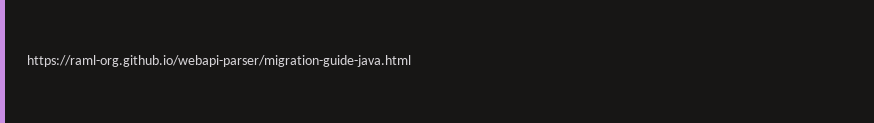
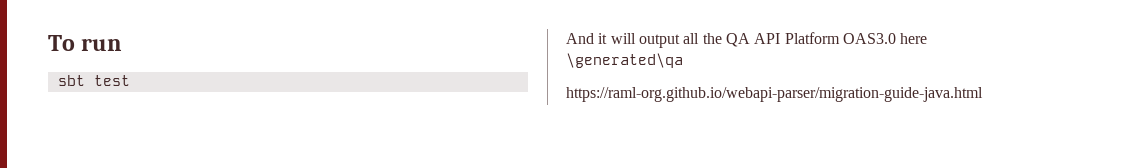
+ To run
+ sbt test
+ And it will output all the QA API Platform OAS3.0 here \generated\qa

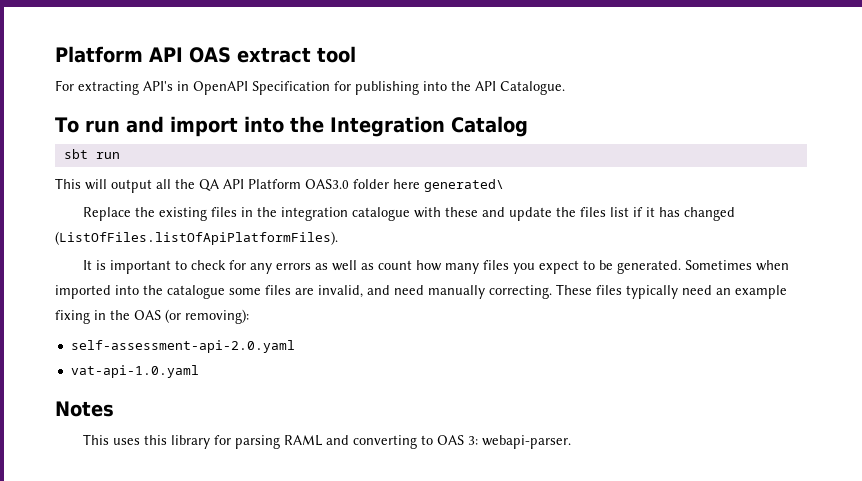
- To run
- sbt test
- And it will output all the QA API Platform OAS3.0 here \generated\qa
- https://raml-org.github.io/webapi-parser/migration-guide-java.html
+ Platform API OAS extract tool
+ For extracting API's in OpenAPI Specification for publishing into the API Catalogue.
+ To run and import into the Integration Catalog
+ sbt run
+ This will output all the QA API Platform OAS3.0 folder here generated\
+ Replace the existing files in the integration catalogue with these and update the files list if it has changed (ListOfFiles.listOfApiPlatformFiles).
+ It is important to check for any errors as well as count how many files you expect to be generated. Sometimes when imported into the catalogue some files are invalid, and need manually correcting. These files typically need an example fixing in the OAS (or removing):
+ self-assessment-api-2.0.yaml
+ vat-api-1.0.yaml
+ Notes
+ This uses this library for parsing RAML and converting to OAS 3: webapi-parser.

